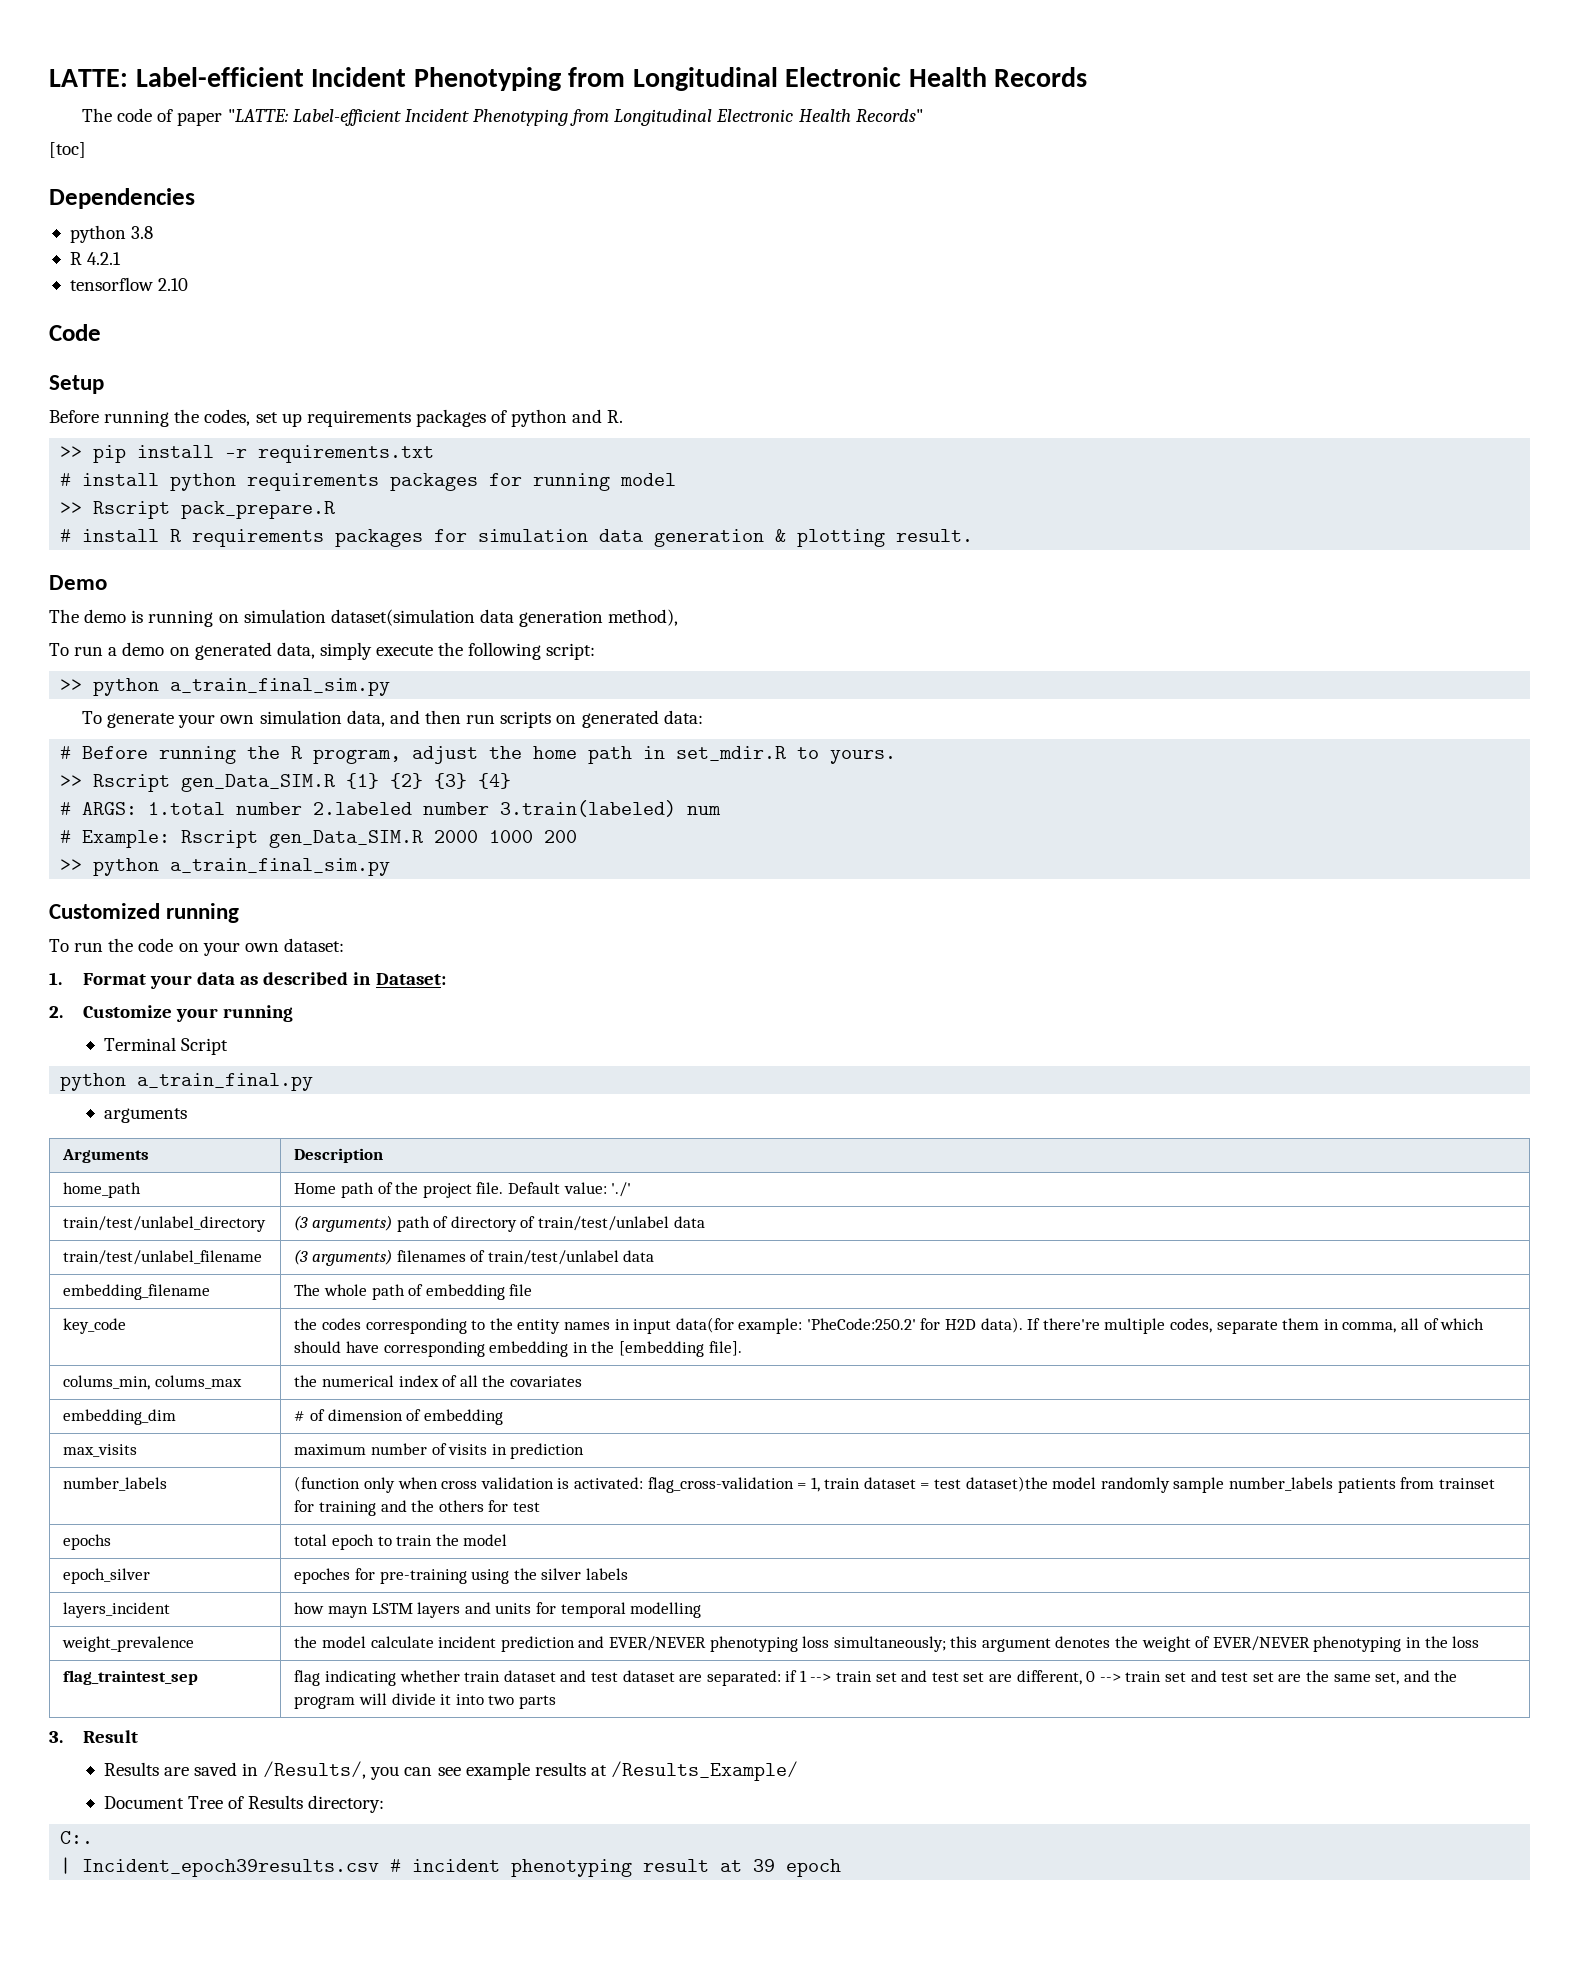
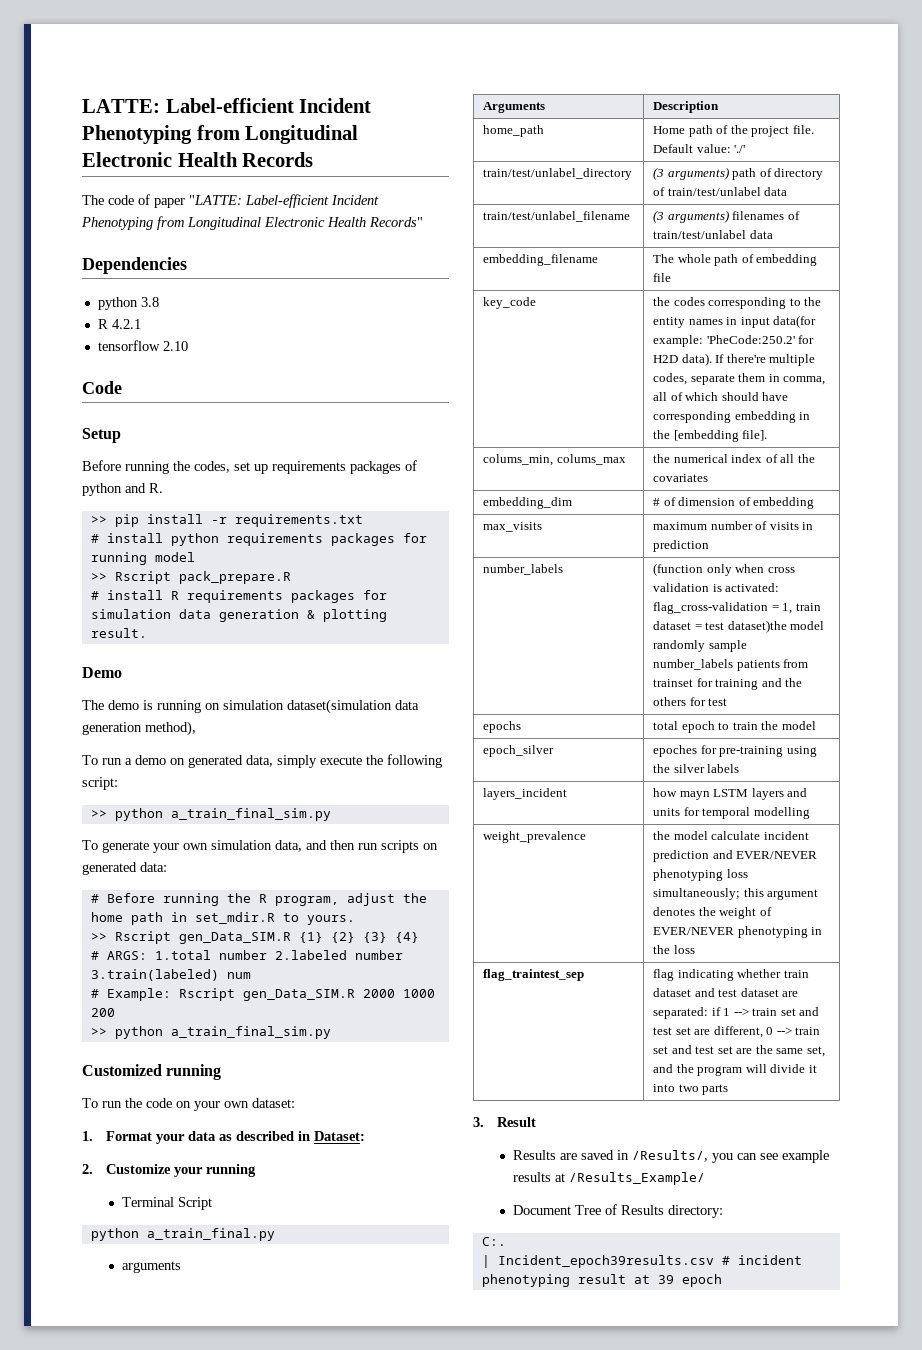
- [toc]

